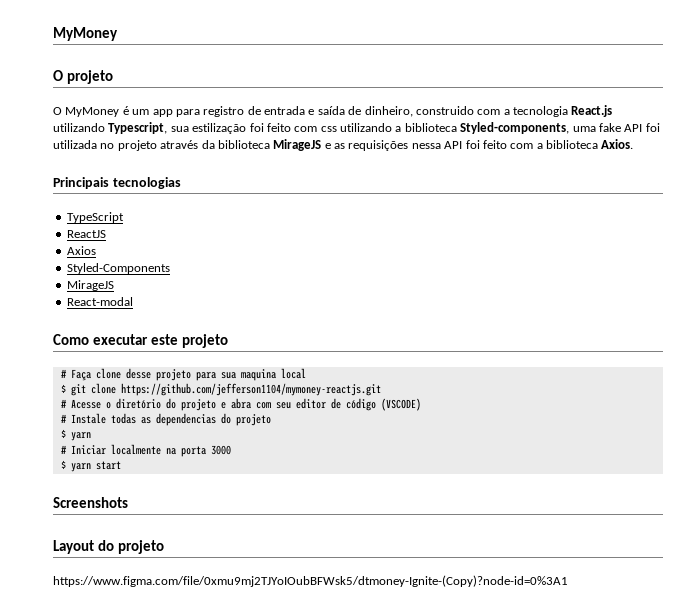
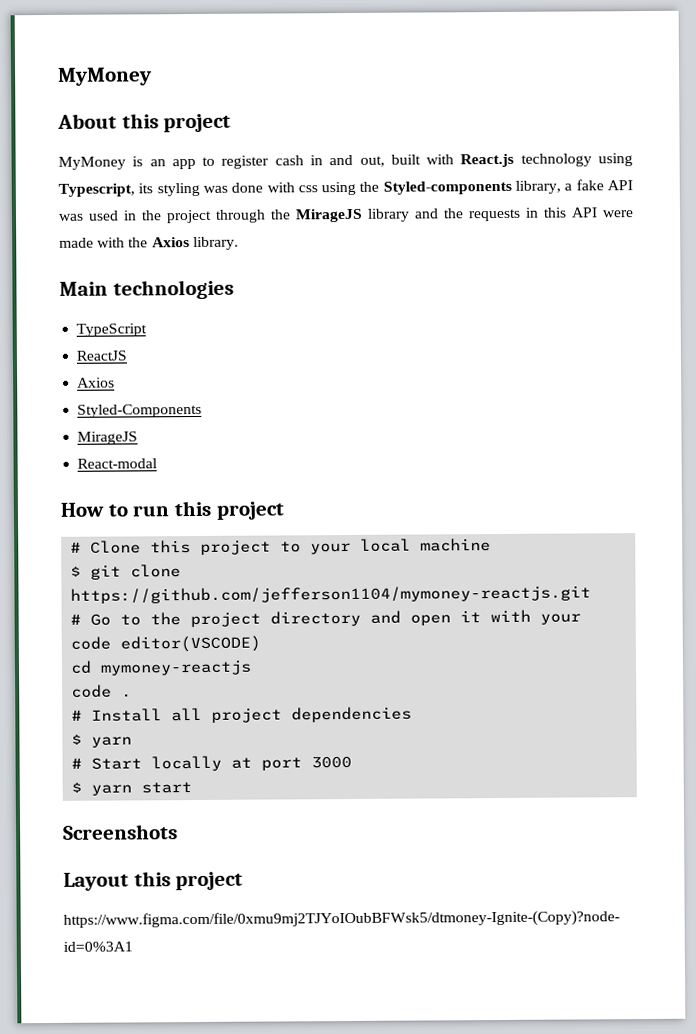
- O projeto
- O MyMoney é um app para registro de entrada e saída de dinheiro, construido com a tecnologia React.js utilizando Typescript, sua estilização foi feito com css utilizando a biblioteca Styled-components, uma fake API foi utilizada no projeto através da biblioteca MirageJS e as requisições nessa API foi feito com a biblioteca Axios.
- Principais tecnologias
+ About this project
+ MyMoney is an app to register cash in and out, built with React.js technology using Typescript, its styling was done with css using the Styled-components library, a fake API was used in the project through the MirageJS library and the requests in this API were made with the Axios library.
+ Main technologies
- Como executar este projeto
- # Faça clone desse projeto para sua maquina local
+ How to run this project
+ # Clone this project to your local machine
- # Acesse o diretório do projeto e abra com seu editor de código (VSCODE)
- # Instale todas as dependencias do projeto
+ # Go to the project directory and open it with your code editor(VSCODE)
+ cd mymoney-reactjs
+ code .
+ # Install all project dependencies
- # Iniciar localmente na porta 3000
+ # Start locally at port 3000
- Layout do projeto
+ Layout this project

